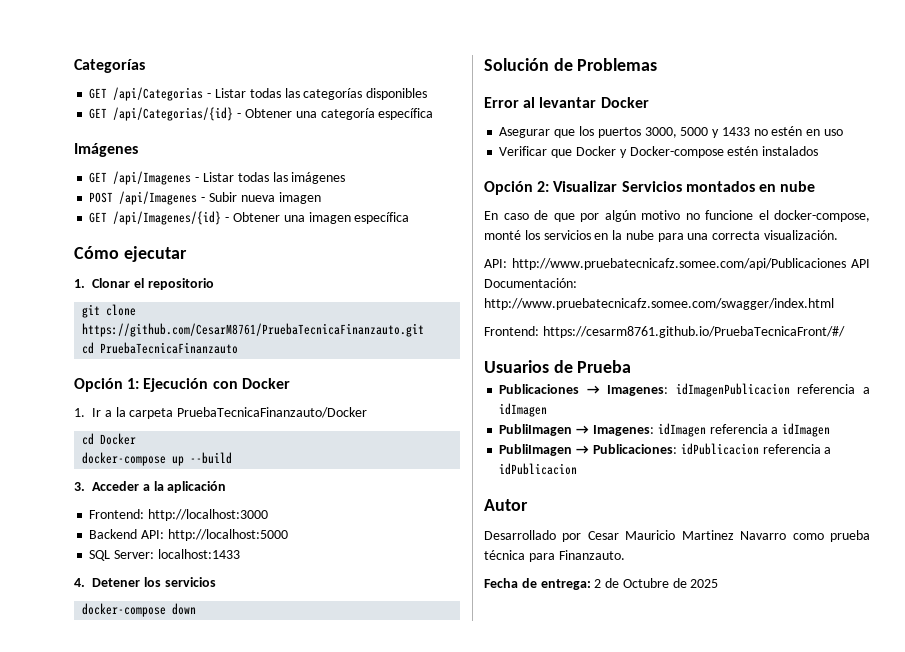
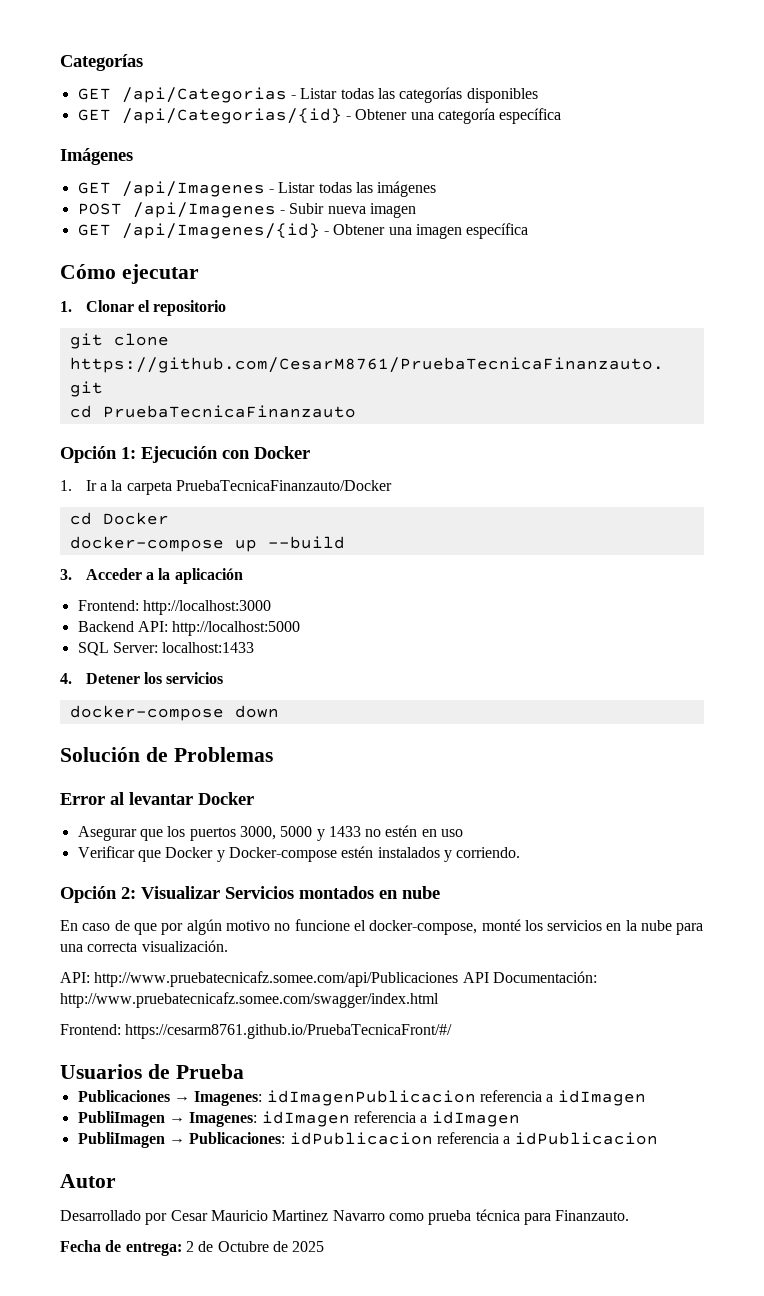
- Verificar que Docker y Docker-compose estén instalados
+ Verificar que Docker y Docker-compose estén instalados y corriendo.

